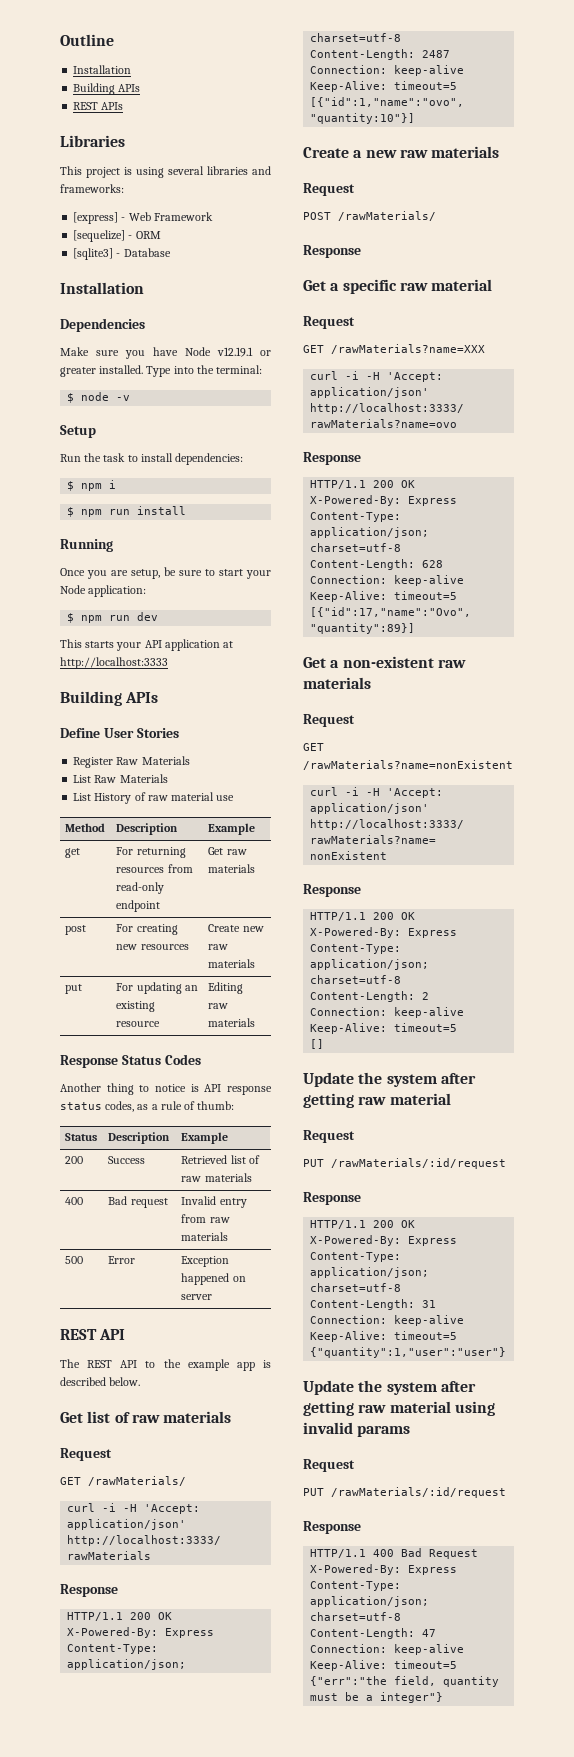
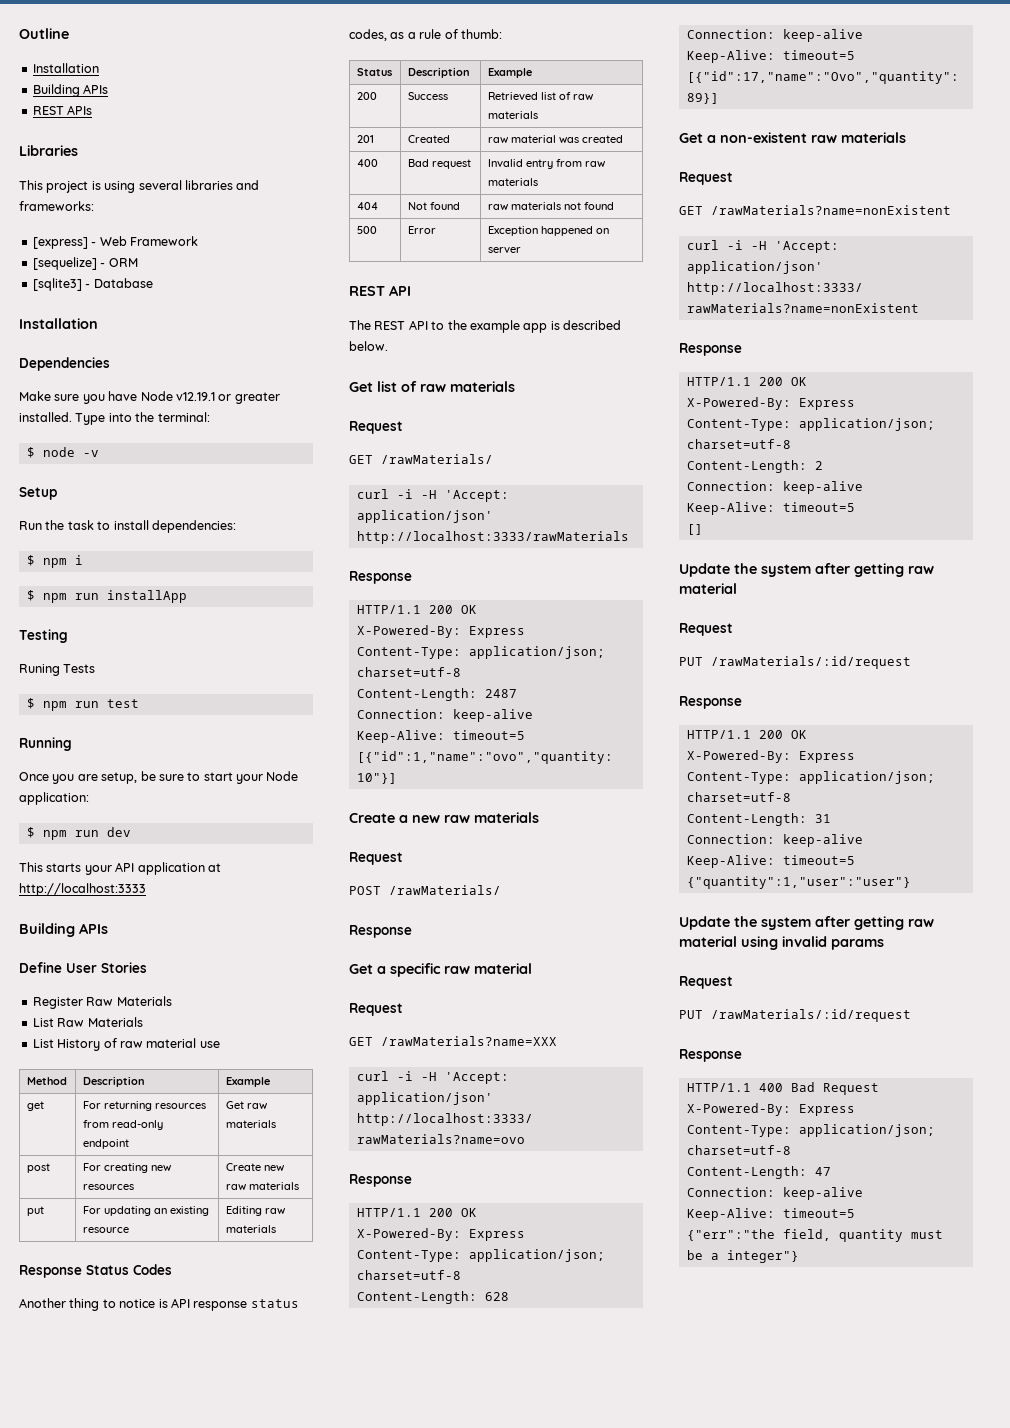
- $ npm run install
+ $ npm run installApp
+ Testing
+ Runing Tests
+ $ npm run test
+ 201 | Created | raw material was created
+ 404 | Not found | raw materials not found

